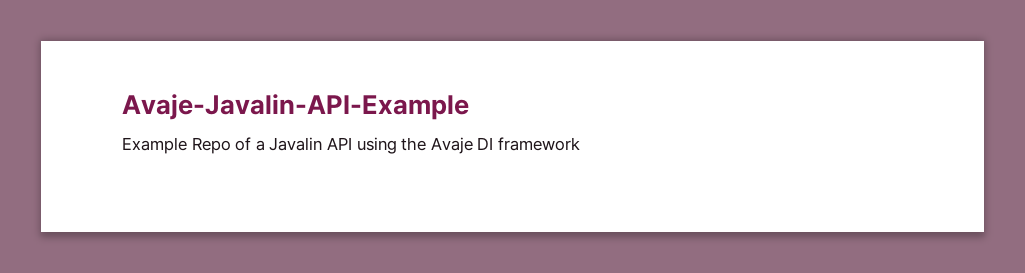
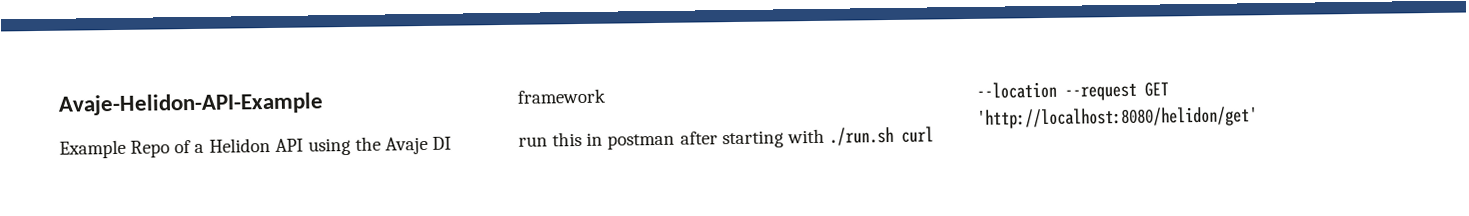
- Avaje-Javalin-API-Example
+ Avaje-Helidon-API-Example
- Example Repo of a Javalin API using the Avaje DI framework
+ Example Repo of a Helidon API using the Avaje DI framework
+ run this in postman after starting with ./run.sh curl --location --request GET 'http://localhost:8080/helidon/get'

